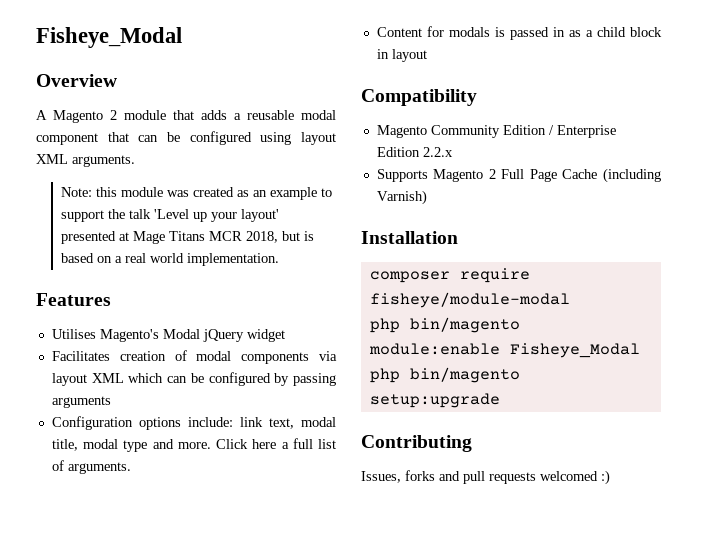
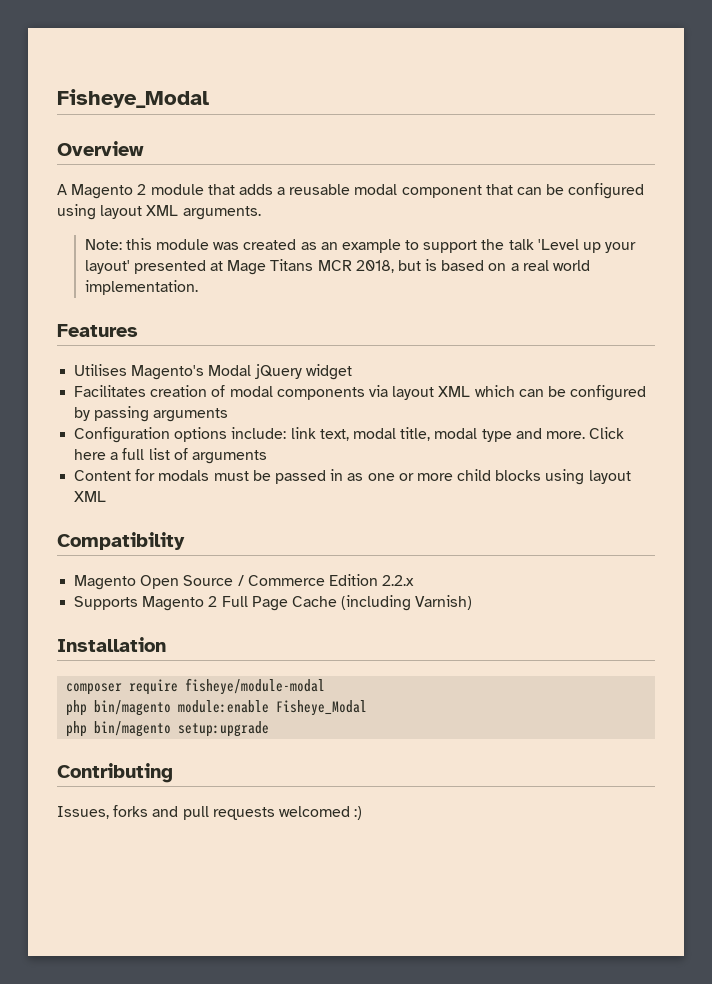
- Click here a full list of arguments.
+ Click here a full list of arguments
- Content for modals is passed in as a child block in layout
+ Content for modals must be passed in as one or more child blocks using layout XML
- Magento Community Edition / Enterprise Edition 2.2.x
+ Magento Open Source / Commerce Edition 2.2.x

